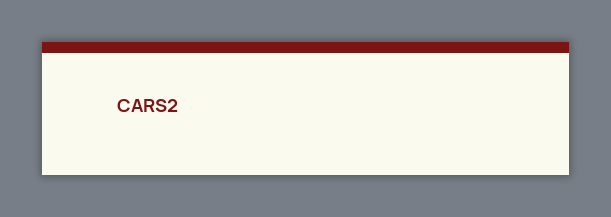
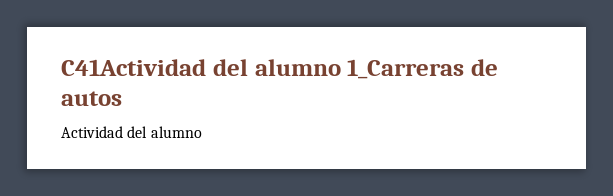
- CARS2
+ C41Actividad del alumno 1_Carreras de autos
+ Actividad del alumno

